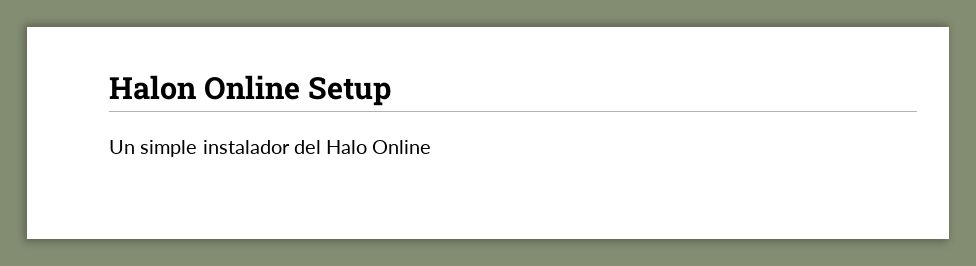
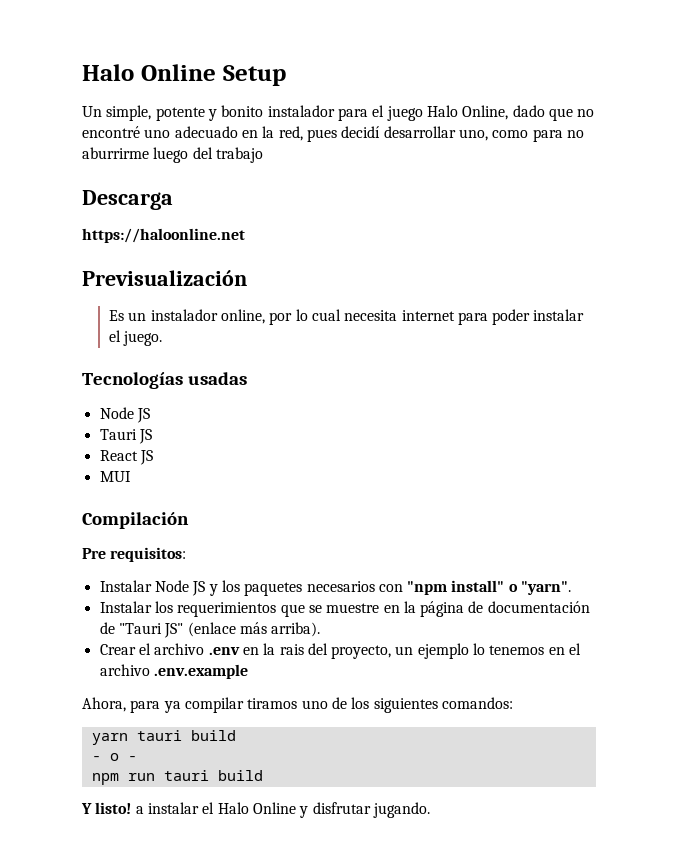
- Halon Online Setup
+ Halo Online Setup
- Un simple instalador del Halo Online
+ Un simple, potente y bonito instalador para el juego Halo Online, dado que no encontré uno adecuado en la red, pues decidí desarrollar uno, como para no aburrirme luego del trabajo
+ Descarga
+ https://haloonline.net
+ Previsualización
+ Es un instalador online, por lo cual necesita internet para poder instalar el juego.
+ Tecnologías usadas
+ Node JS
+ Tauri JS
+ React JS
+ MUI
+ Compilación
+ Pre requisitos:
+ Instalar Node JS y los paquetes necesarios con "npm install" o "yarn".
+ Instalar los requerimientos que se muestre en la página de documentación de "Tauri JS" (enlace más arriba).
+ Crear el archivo .env en la rais del proyecto, un ejemplo lo tenemos en el archivo .env.example
+ Ahora, para ya compilar tiramos uno de los siguientes comandos:
+ yarn tauri build
+ - o -
+ npm run tauri build
+ Y listo! a instalar el Halo Online y disfrutar jugando.

